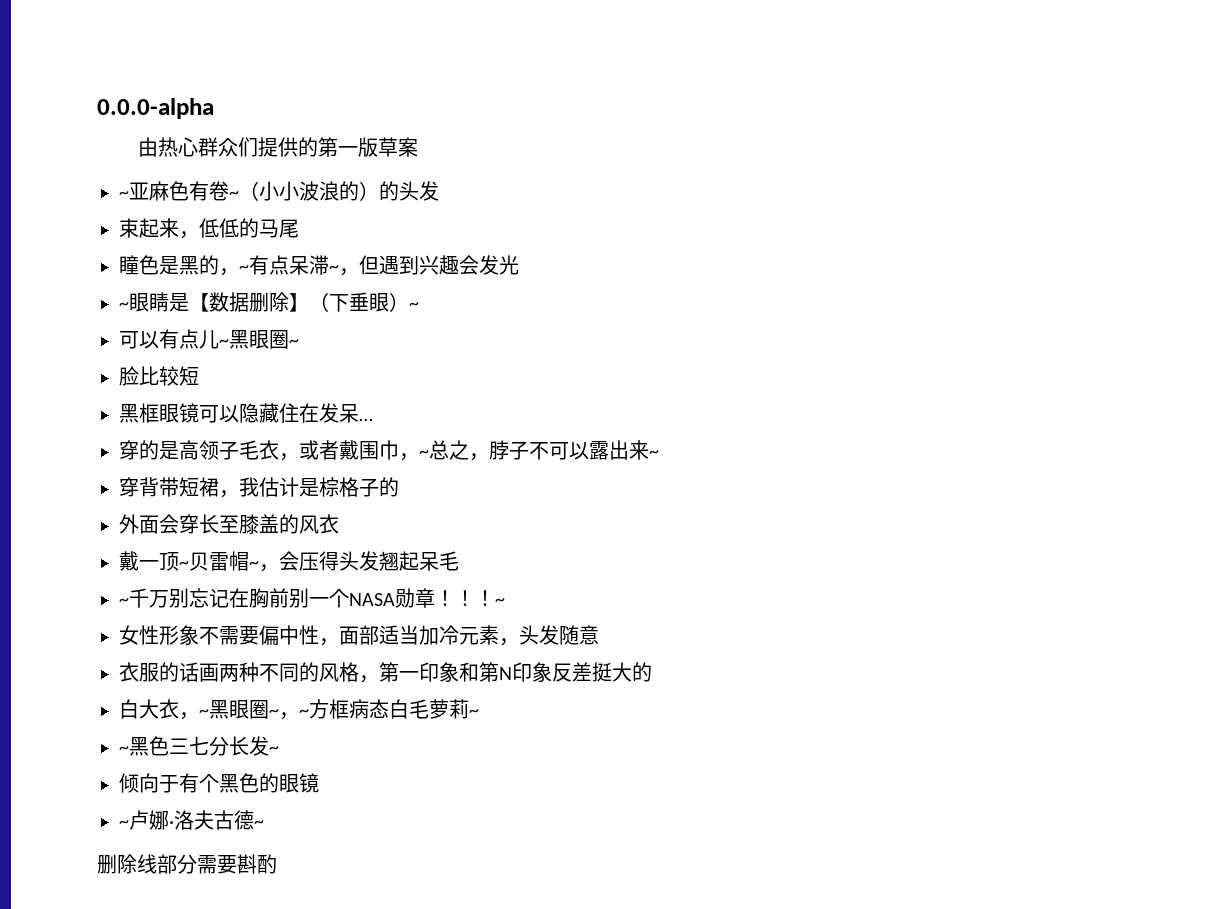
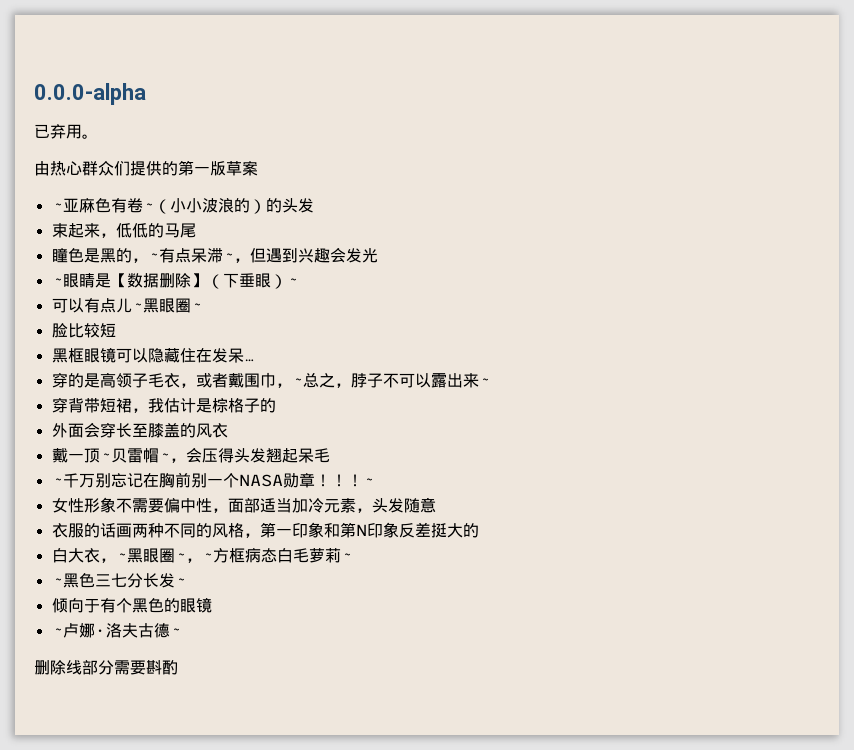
+ 已弃用。

